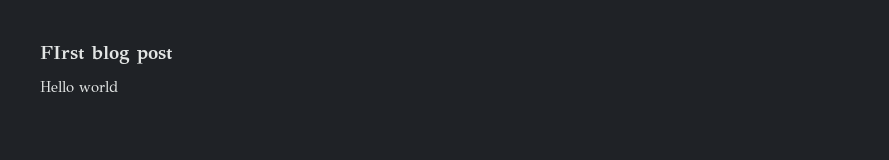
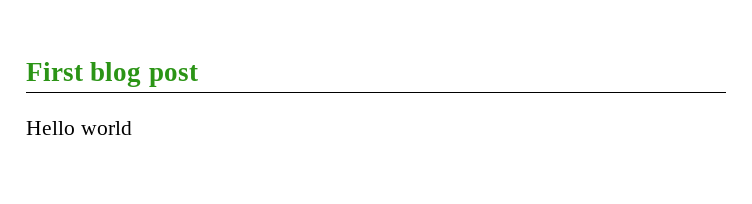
- FIrst blog post
+ First blog post

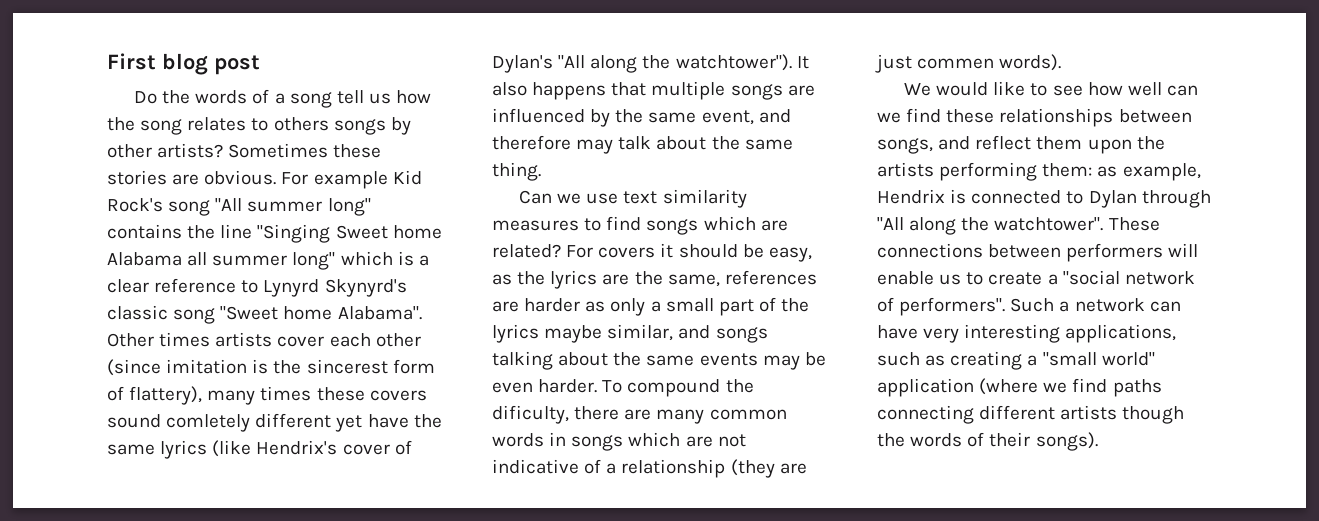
- Hello world
+ Do the words of a song tell us how the song relates to others songs by other artists? Sometimes these stories are obvious. For example Kid Rock's song "All summer long" contains the line "Singing Sweet home Alabama all summer long" which is a clear reference to Lynyrd Skynyrd's classic song "Sweet home Alabama". Other times artists cover each other (since imitation is the sincerest form of flattery), many times these covers sound comletely different yet have the same lyrics (like Hendrix's cover of Dylan's "All along the watchtower"). It also happens that multiple songs are influenced by the same event, and therefore may talk about the same thing.
+ Can we use text similarity measures to find songs which are related? For covers it should be easy, as the lyrics are the same, references are harder as only a small part of the lyrics maybe similar, and songs talking about the same events may be even harder. To compound the dificulty, there are many common words in songs which are not indicative of a relationship (they are just commen words).
+ We would like to see how well can we find these relationships between songs, and reflect them upon the artists performing them: as example, Hendrix is connected to Dylan through "All along the watchtower". These connections between performers will enable us to create a "social network of performers". Such a network can have very interesting applications, such as creating a "small world" application (where we find paths connecting different artists though the words of their songs).

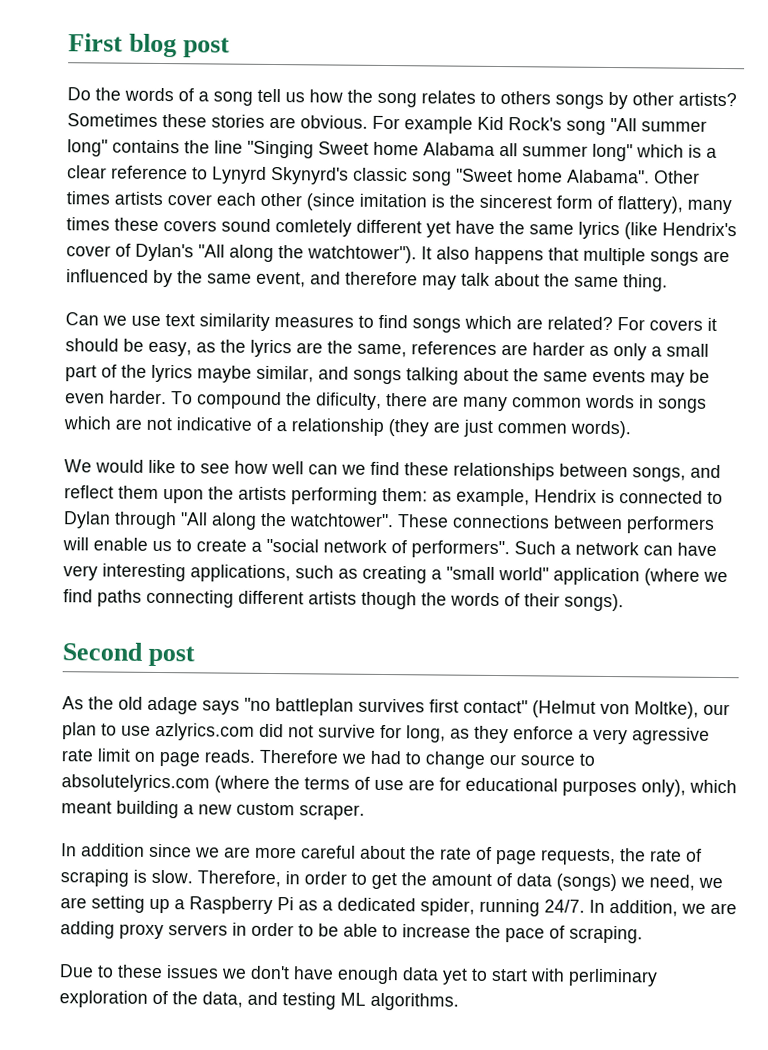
+ Second post
+ As the old adage says "no battleplan survives first contact" (Helmut von Moltke), our plan to use azlyrics.com did not survive for long, as they enforce a very agressive rate limit on page reads. Therefore we had to change our source to absolutelyrics.com (where the terms of use are for educational purposes only), which meant building a new custom scraper.
+ In addition since we are more careful about the rate of page requests, the rate of scraping is slow. Therefore, in order to get the amount of data (songs) we need, we are setting up a Raspberry Pi as a dedicated spider, running 24/7. In addition, we are adding proxy servers in order to be able to increase the pace of scraping.
+ Due to these issues we don't have enough data yet to start with perliminary exploration of the data, and testing ML algorithms.

